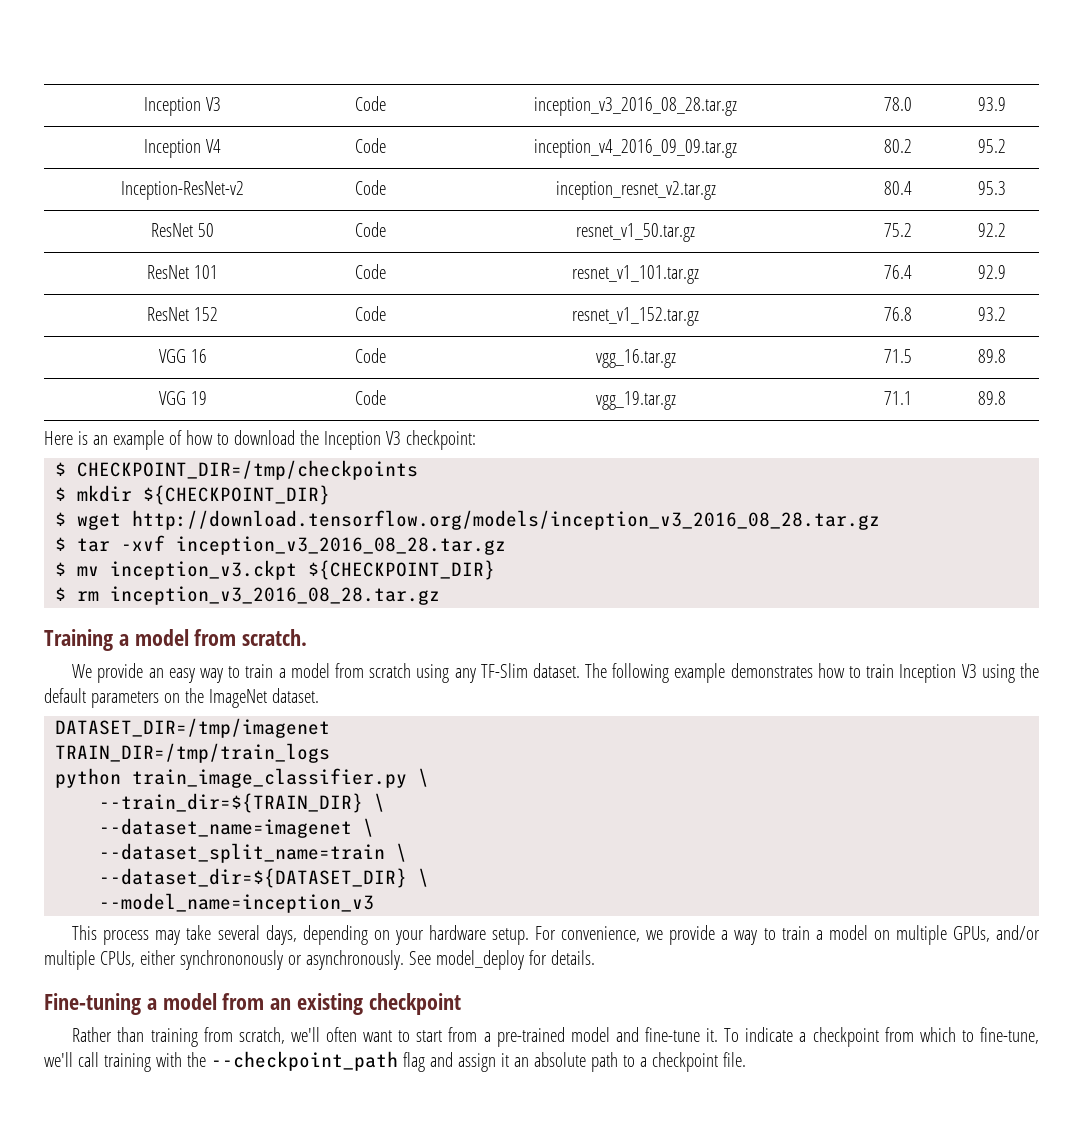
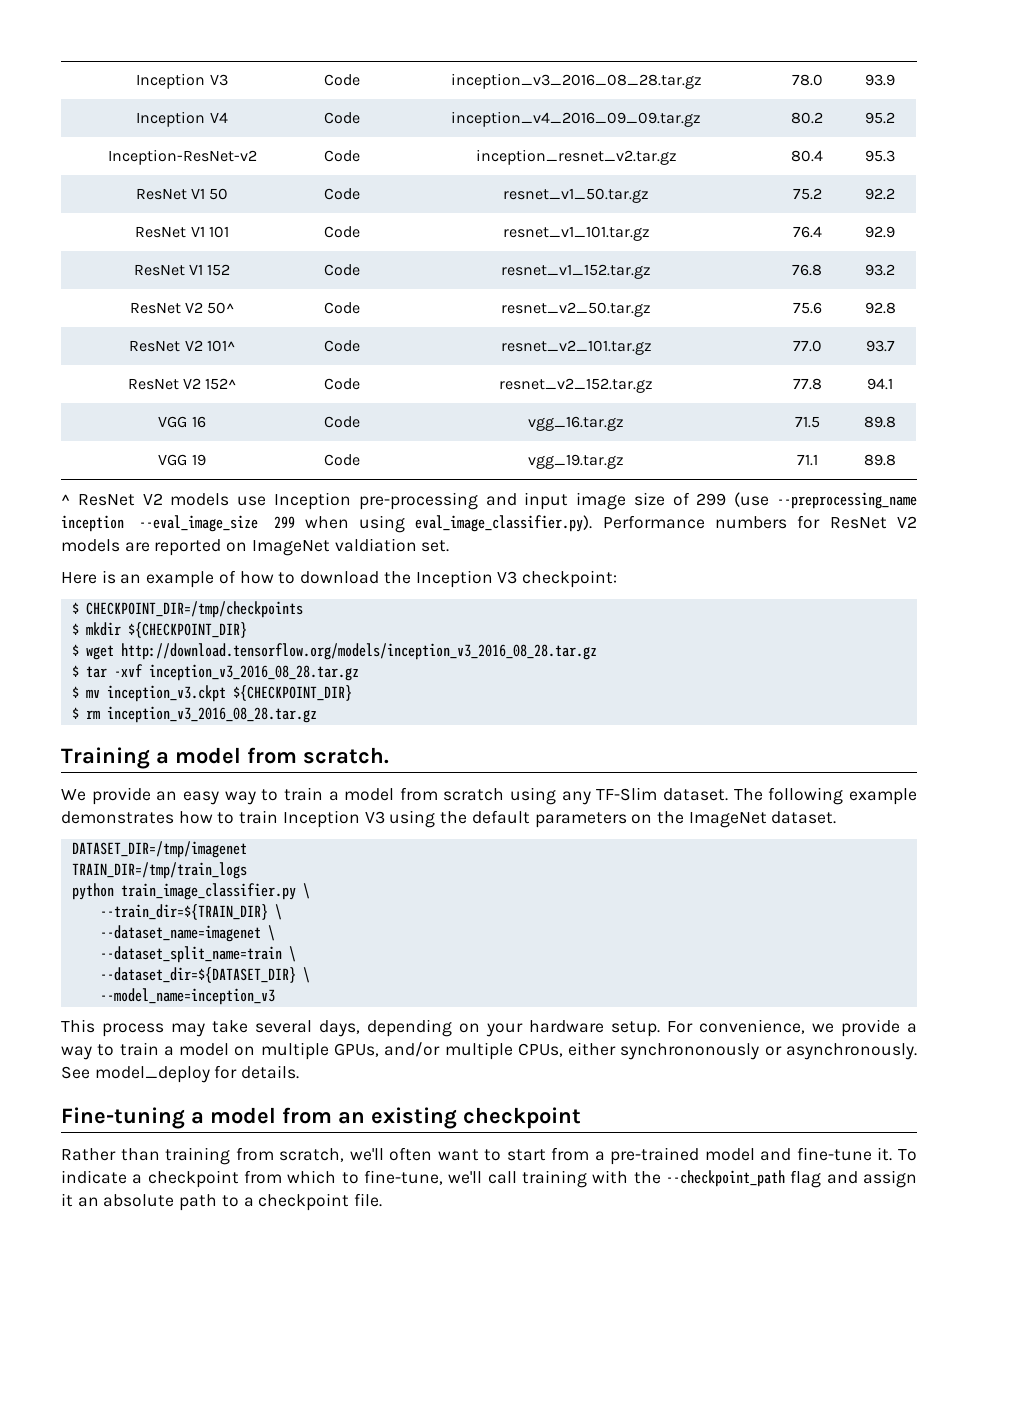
- ResNet 50 | Code | resnet_v1_50.tar.gz | 75.2 | 92.2
+ ResNet V1 50 | Code | resnet_v1_50.tar.gz | 75.2 | 92.2
- ResNet 101 | Code | resnet_v1_101.tar.gz | 76.4 | 92.9
+ ResNet V1 101 | Code | resnet_v1_101.tar.gz | 76.4 | 92.9
- ResNet 152 | Code | resnet_v1_152.tar.gz | 76.8 | 93.2
+ ResNet V1 152 | Code | resnet_v1_152.tar.gz | 76.8 | 93.2
+ ResNet V2 50^ | Code | resnet_v2_50.tar.gz | 75.6 | 92.8
+ ResNet V2 101^ | Code | resnet_v2_101.tar.gz | 77.0 | 93.7
+ ResNet V2 152^ | Code | resnet_v2_152.tar.gz | 77.8 | 94.1
+ ^ ResNet V2 models use Inception pre-processing and input image size of 299 (use --preprocessing_name inception --eval_image_size 299 when using eval_image_classifier.py). Performance numbers for ResNet V2 models are reported on ImageNet valdiation set.

